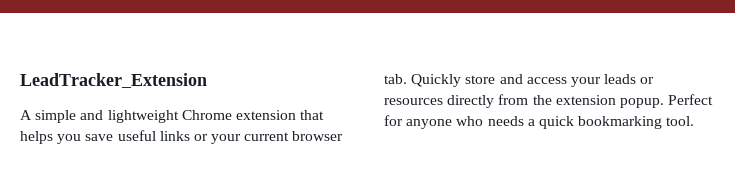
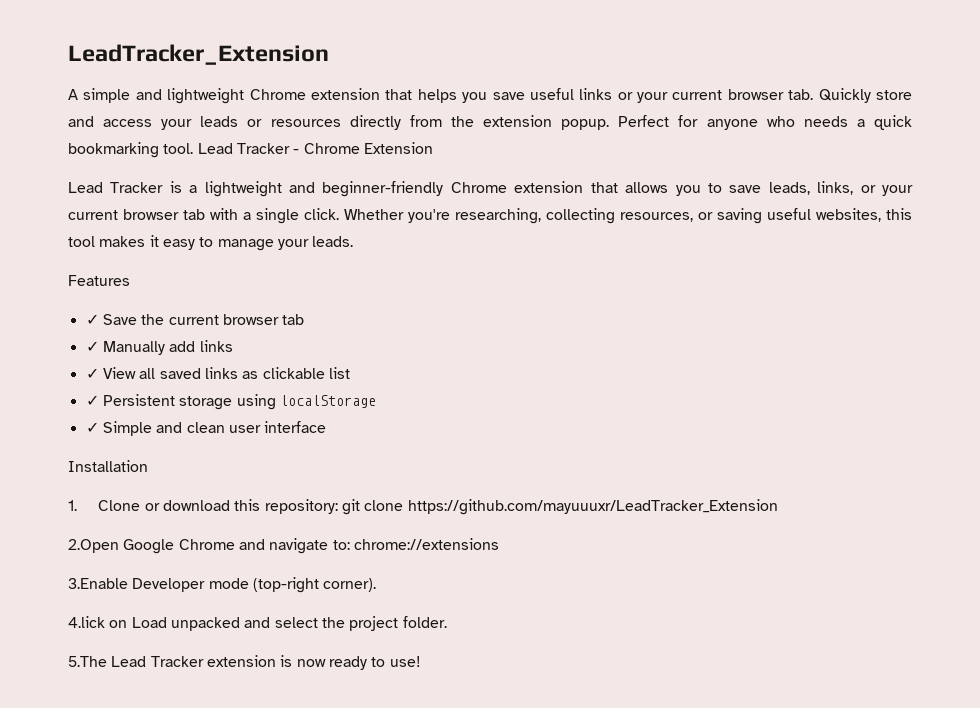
+ Lead Tracker - Chrome Extension
+ Lead Tracker is a lightweight and beginner-friendly Chrome extension that allows you to save leads, links, or your current browser tab with a single click. Whether you're researching, collecting resources, or saving useful websites, this tool makes it easy to manage your leads.
+ Features
+ ✓ Save the current browser tab
+ ✓ Manually add links
+ ✓ View all saved links as clickable list
+ ✓ Persistent storage using localStorage
+ ✓ Simple and clean user interface
+ Installation
+ 1. Clone or download this repository: git clone https://github.com/mayuuuxr/LeadTracker_Extension
+ 2.Open Google Chrome and navigate to: chrome://extensions
+ 3.Enable Developer mode (top-right corner).
+ 4.lick on Load unpacked and select the project folder.
+ 5.The Lead Tracker extension is now ready to use!

